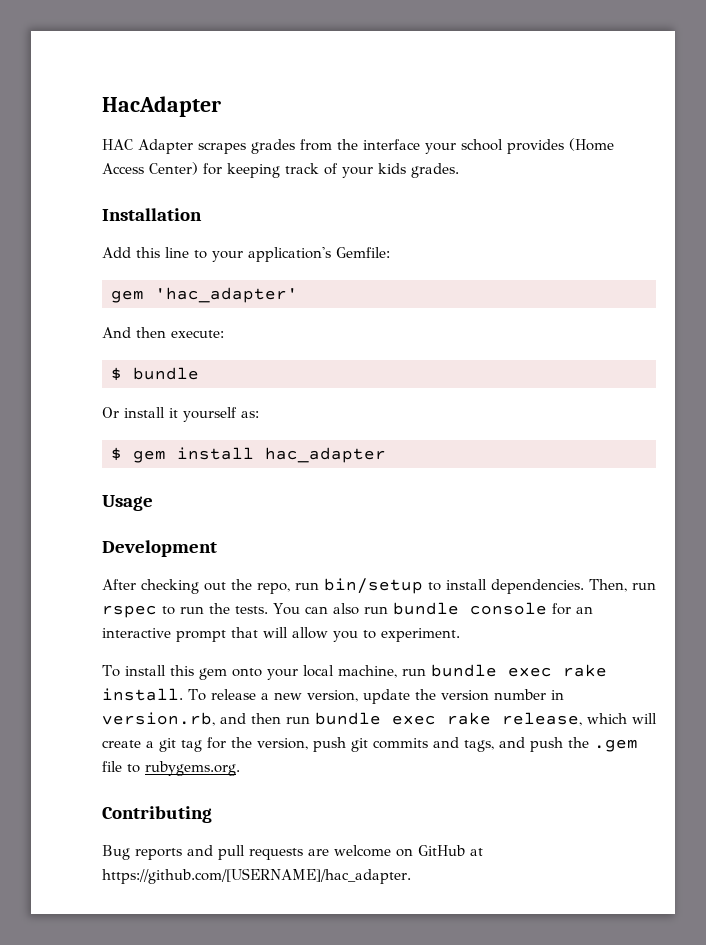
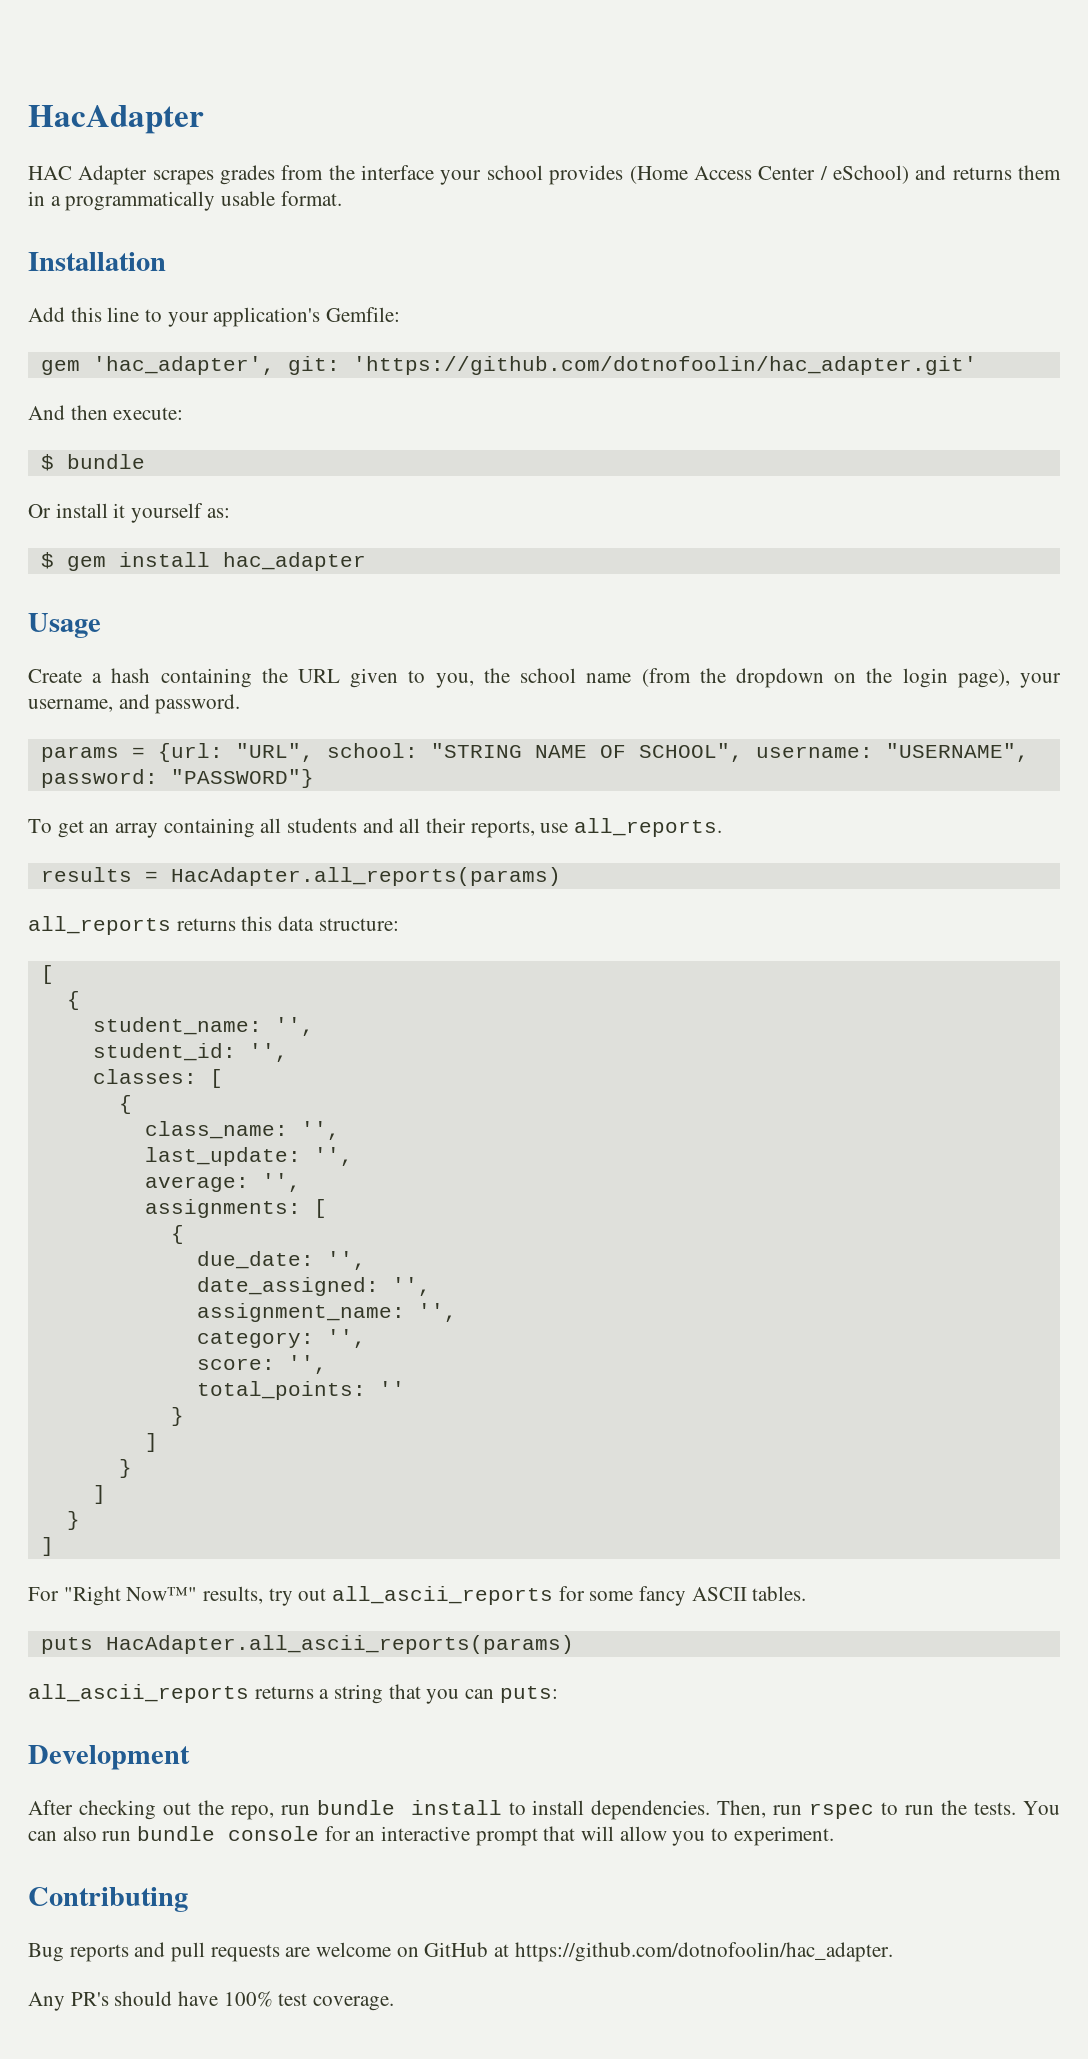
- HAC Adapter scrapes grades from the interface your school provides (Home Access Center) for keeping track of your kids grades.
+ HAC Adapter scrapes grades from the interface your school provides (Home Access Center / eSchool) and returns them in a programmatically usable format.
- gem 'hac_adapter'
+ gem 'hac_adapter', git: 'https://github.com/dotnofoolin/hac_adapter.git'
+ Create a hash containing the URL given to you, the school name (from the dropdown on the login page), your username, and password.
+ params = {url: "URL", school: "STRING NAME OF SCHOOL", username: "USERNAME", password: "PASSWORD"}
+ To get an array containing all students and all their reports, use all_reports.
+ results = HacAdapter.all_reports(params)
+ all_reports returns this data structure:
+ [
+ {
+ student_name: '',
+ student_id: '',
+ classes: [
+ {
+ class_name: '',
+ last_update: '',
+ average: '',
+ assignments: [
+ {
+ due_date: '',
+ date_assigned: '',
+ assignment_name: '',
+ category: '',
+ score: '',
+ total_points: ''
+ }
+ ]
+ }
+ ]
+ }
+ ]
+ For "Right Now™" results, try out all_ascii_reports for some fancy ASCII tables.
+ puts HacAdapter.all_ascii_reports(params)
+ all_ascii_reports returns a string that you can puts:
- After checking out the repo, run bin/setup to install dependencies.
+ After checking out the repo, run bundle install to install dependencies.
- To install this gem onto your local machine, run bundle exec rake install. To release a new version, update the version number in version.rb, and then run bundle exec rake release, which will create a git tag for the version, push git commits and tags, and push the .gem file to rubygems.org.
- Bug reports and pull requests are welcome on GitHub at https://github.com/[USERNAME]/hac_adapter.
+ Bug reports and pull requests are welcome on GitHub at https://github.com/dotnofoolin/hac_adapter.
+ Any PR's should have 100% test coverage.

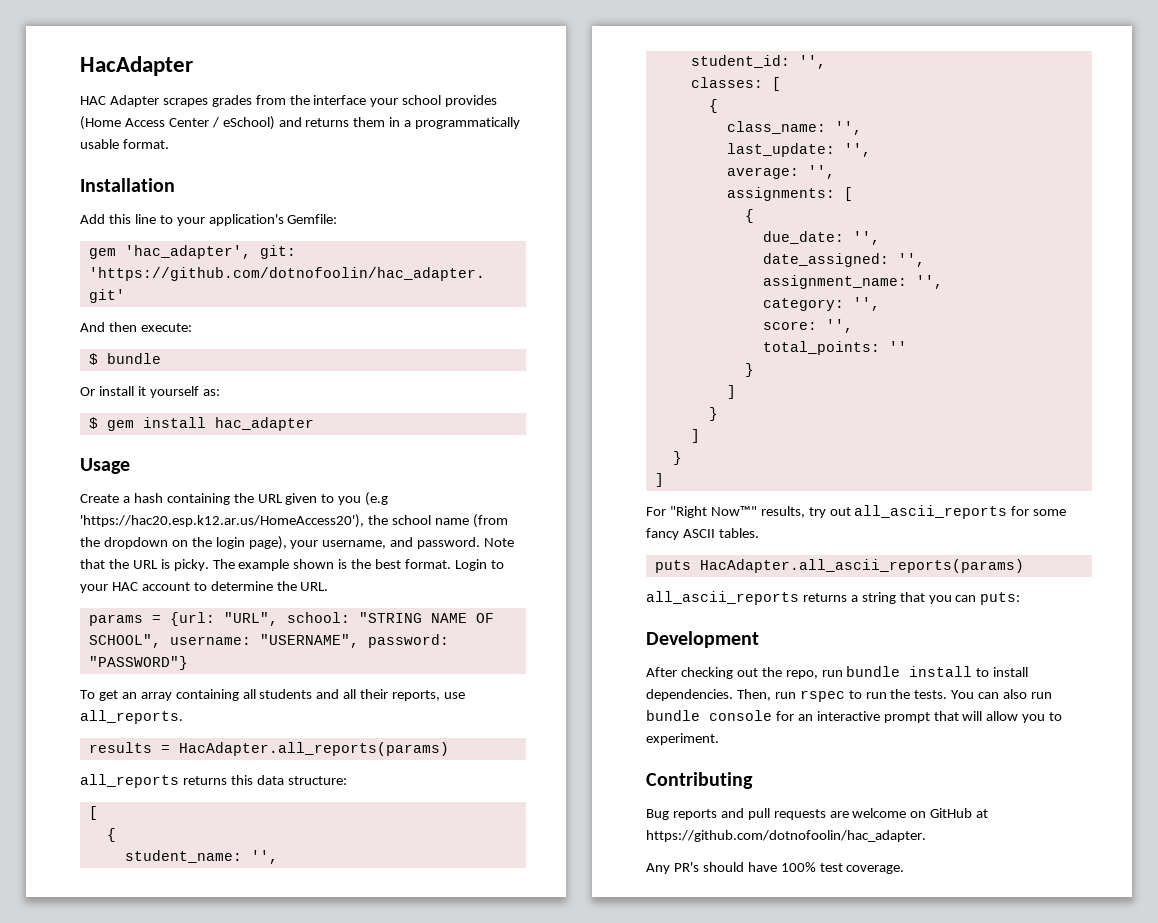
- Create a hash containing the URL given to you, the school name (from the dropdown on the login page), your username, and password.
+ Create a hash containing the URL given to you (e.g 'https://hac20.esp.k12.ar.us/HomeAccess20'), the school name (from the dropdown on the login page), your username, and password. Note that the URL is picky. The example shown is the best format. Login to your HAC account to determine the URL.

